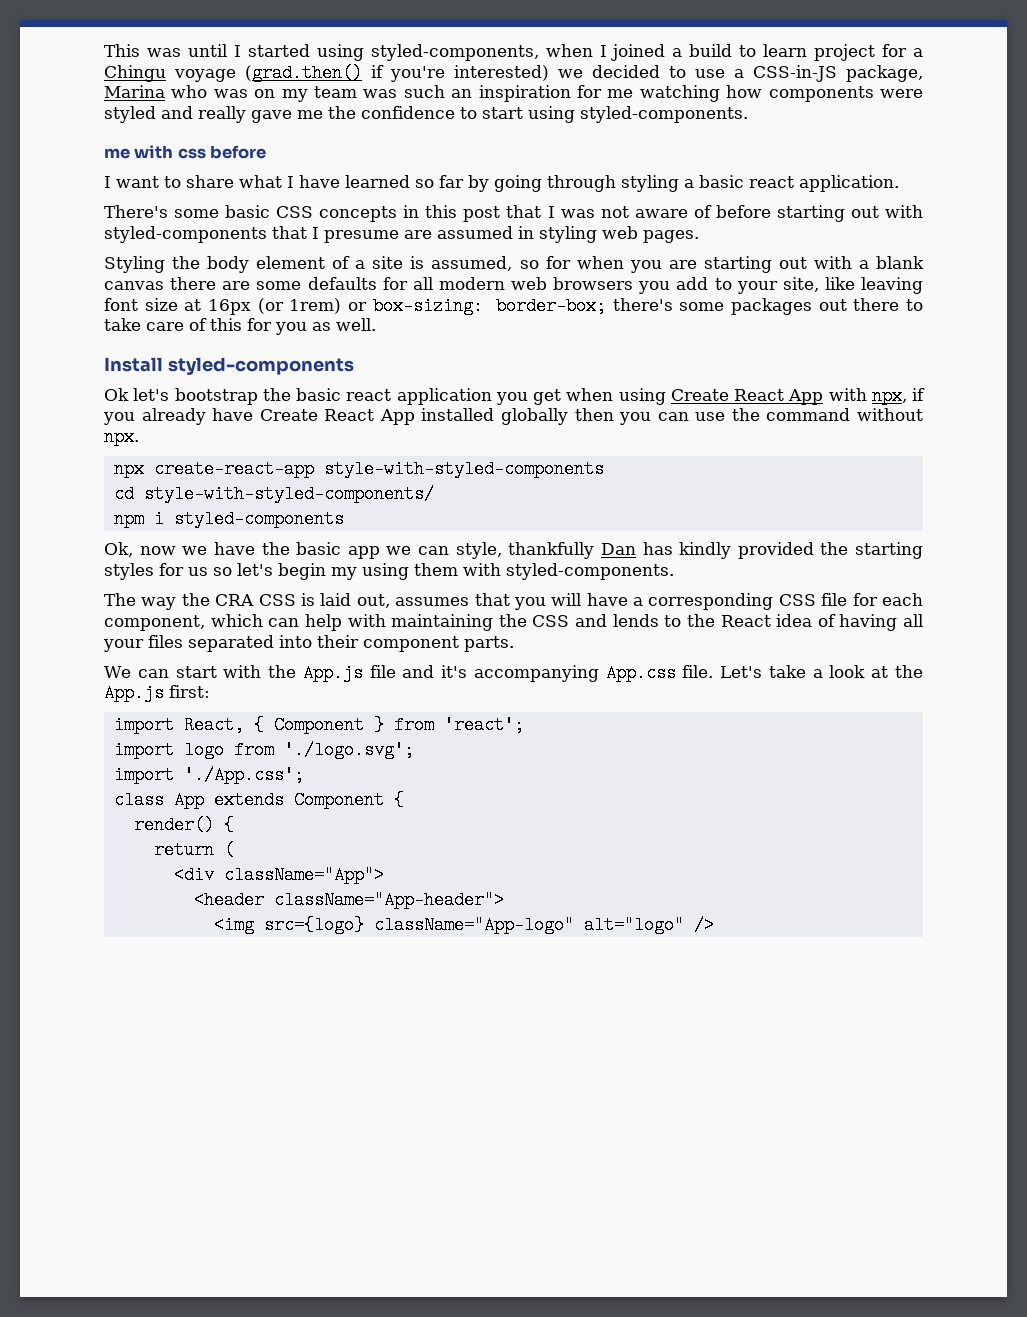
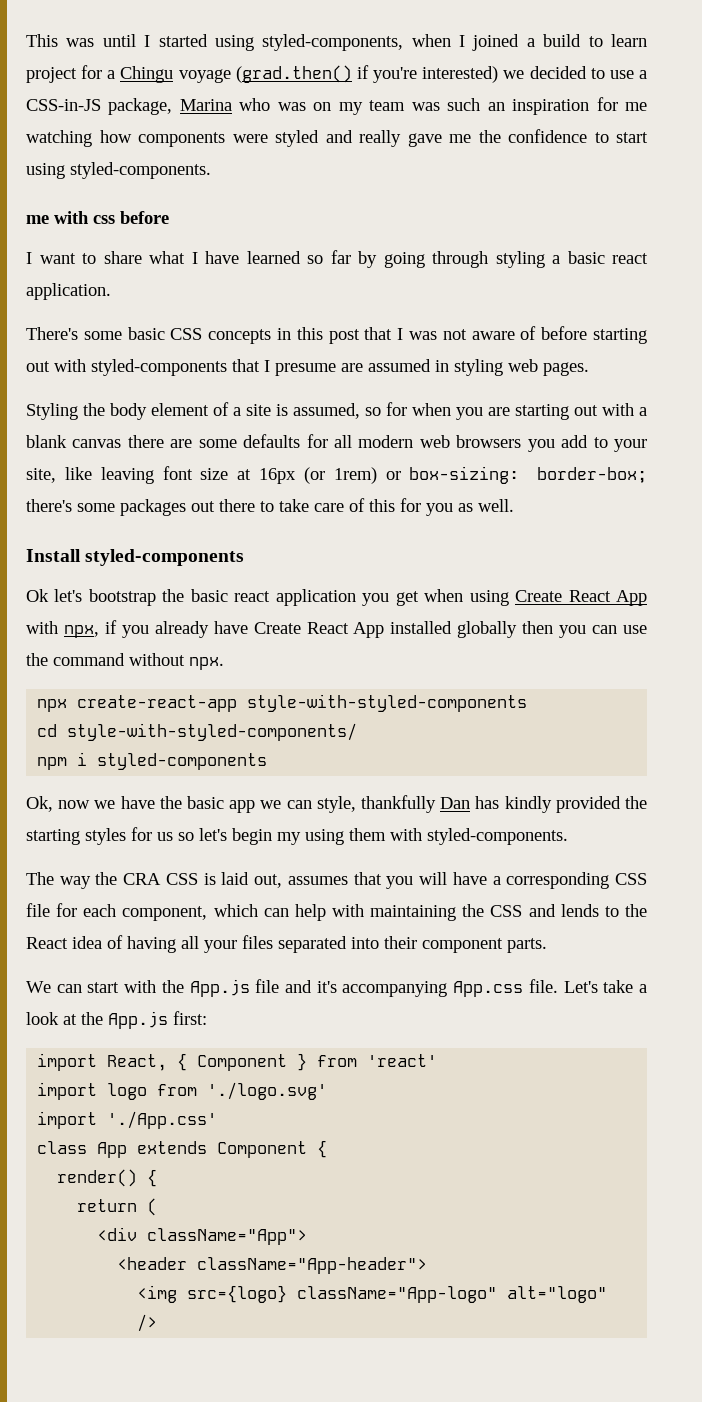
- import React, { Component } from 'react';
+ import React, { Component } from 'react'
- import logo from './logo.svg';
- import './App.css';
+ import logo from './logo.svg'
+ import './App.css'

